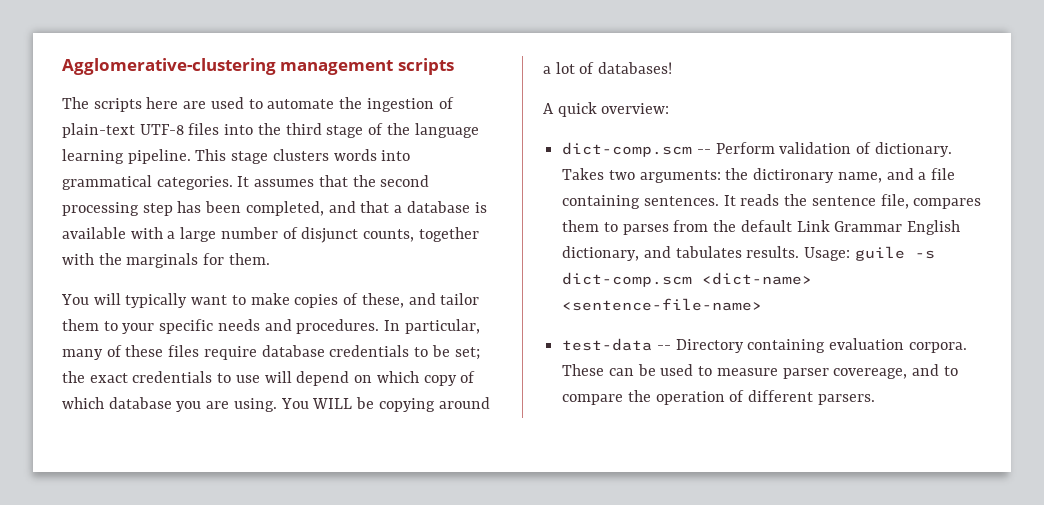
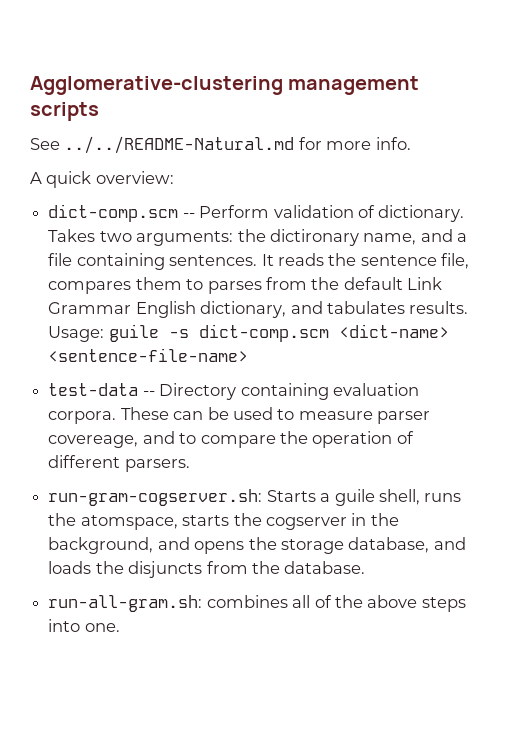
- The scripts here are used to automate the ingestion of plain-text UTF-8 files into the third stage of the language learning pipeline. This stage clusters words into grammatical categories. It assumes that the second processing step has been completed, and that a database is available with a large number of disjunct counts, together with the marginals for them.
- You will typically want to make copies of these, and tailor them to your specific needs and procedures. In particular, many of these files require database credentials to be set; the exact credentials to use will depend on which copy of which database you are using. You WILL be copying around a lot of databases!
+ See ../../README-Natural.md for more info.
+ run-gram-cogserver.sh: Starts a guile shell, runs the atomspace, starts the cogserver in the background, and opens the storage database, and loads the disjuncts from the database.
+ run-all-gram.sh: combines all of the above steps into one.

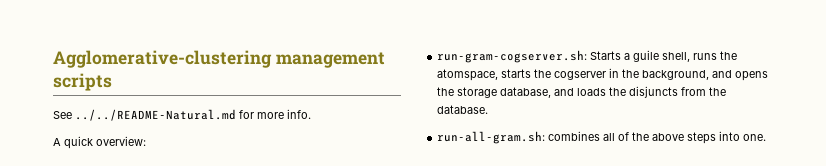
- dict-comp.scm -- Perform validation of dictionary. Takes two arguments: the dictironary name, and a file containing sentences. It reads the sentence file, compares them to parses from the default Link Grammar English dictionary, and tabulates results. Usage: guile -s dict-comp.scm <dict-name> <sentence-file-name>
- test-data -- Directory containing evaluation corpora. These can be used to measure parser covereage, and to compare the operation of different parsers.

